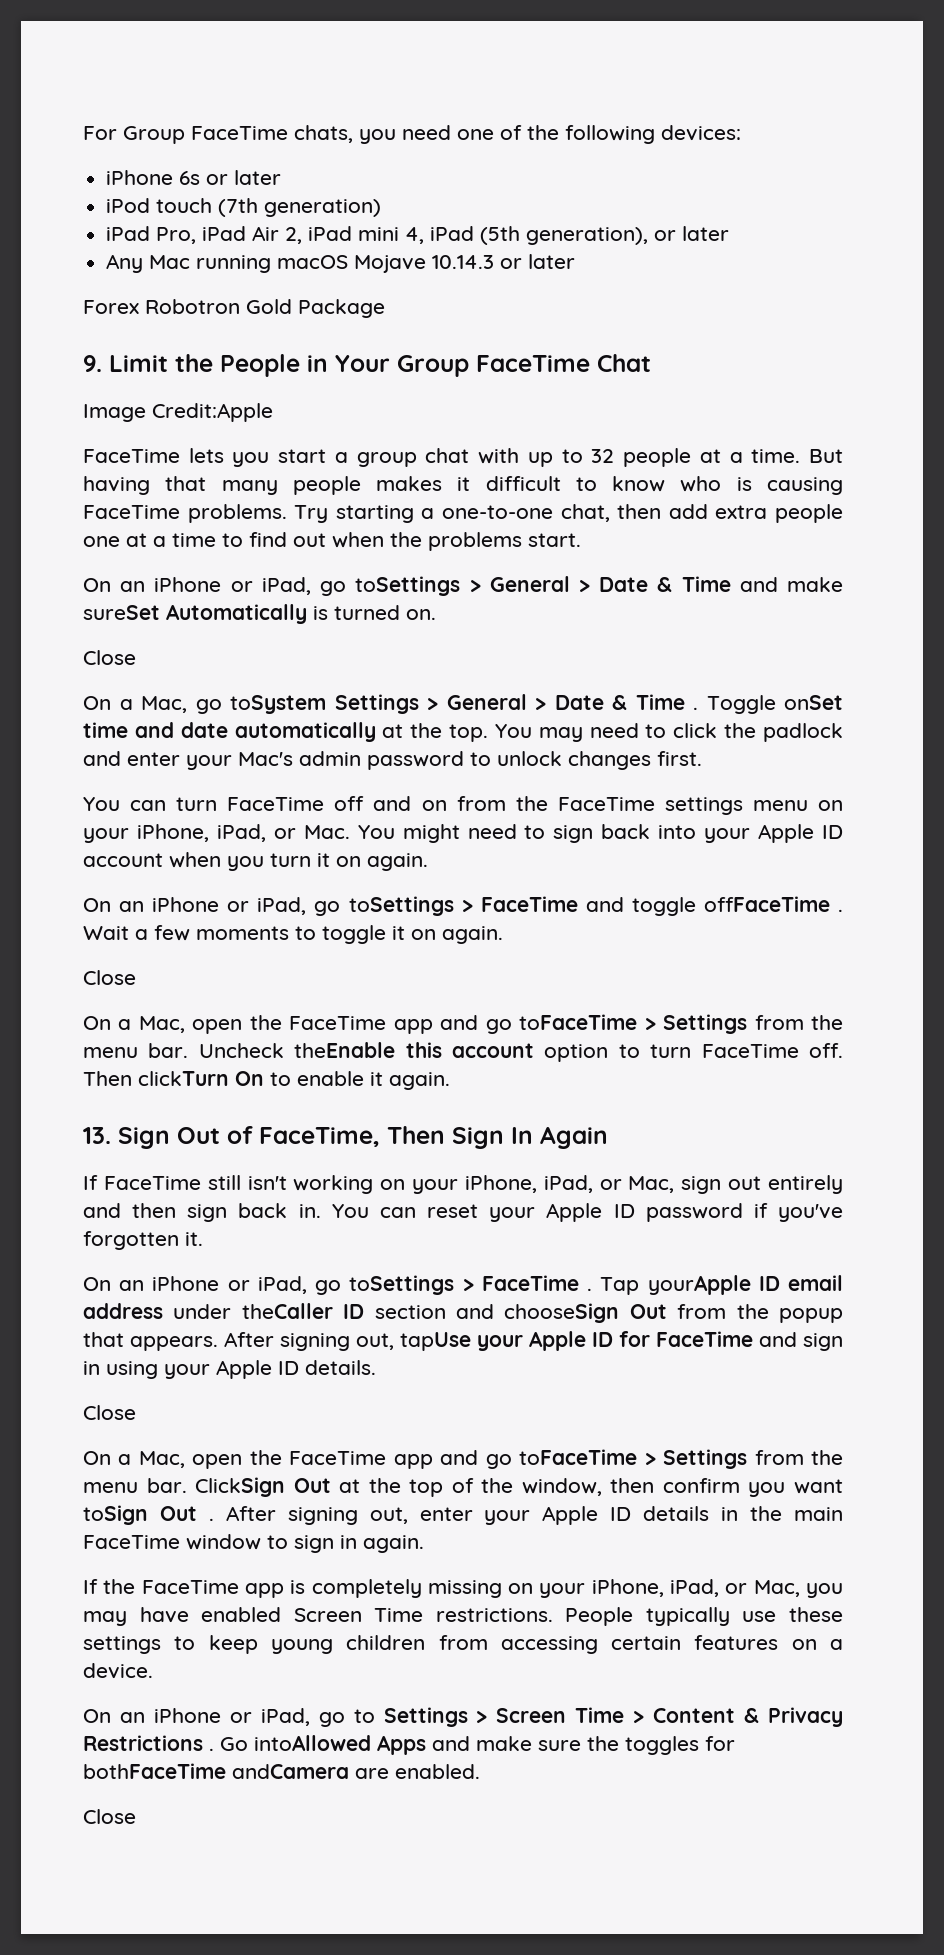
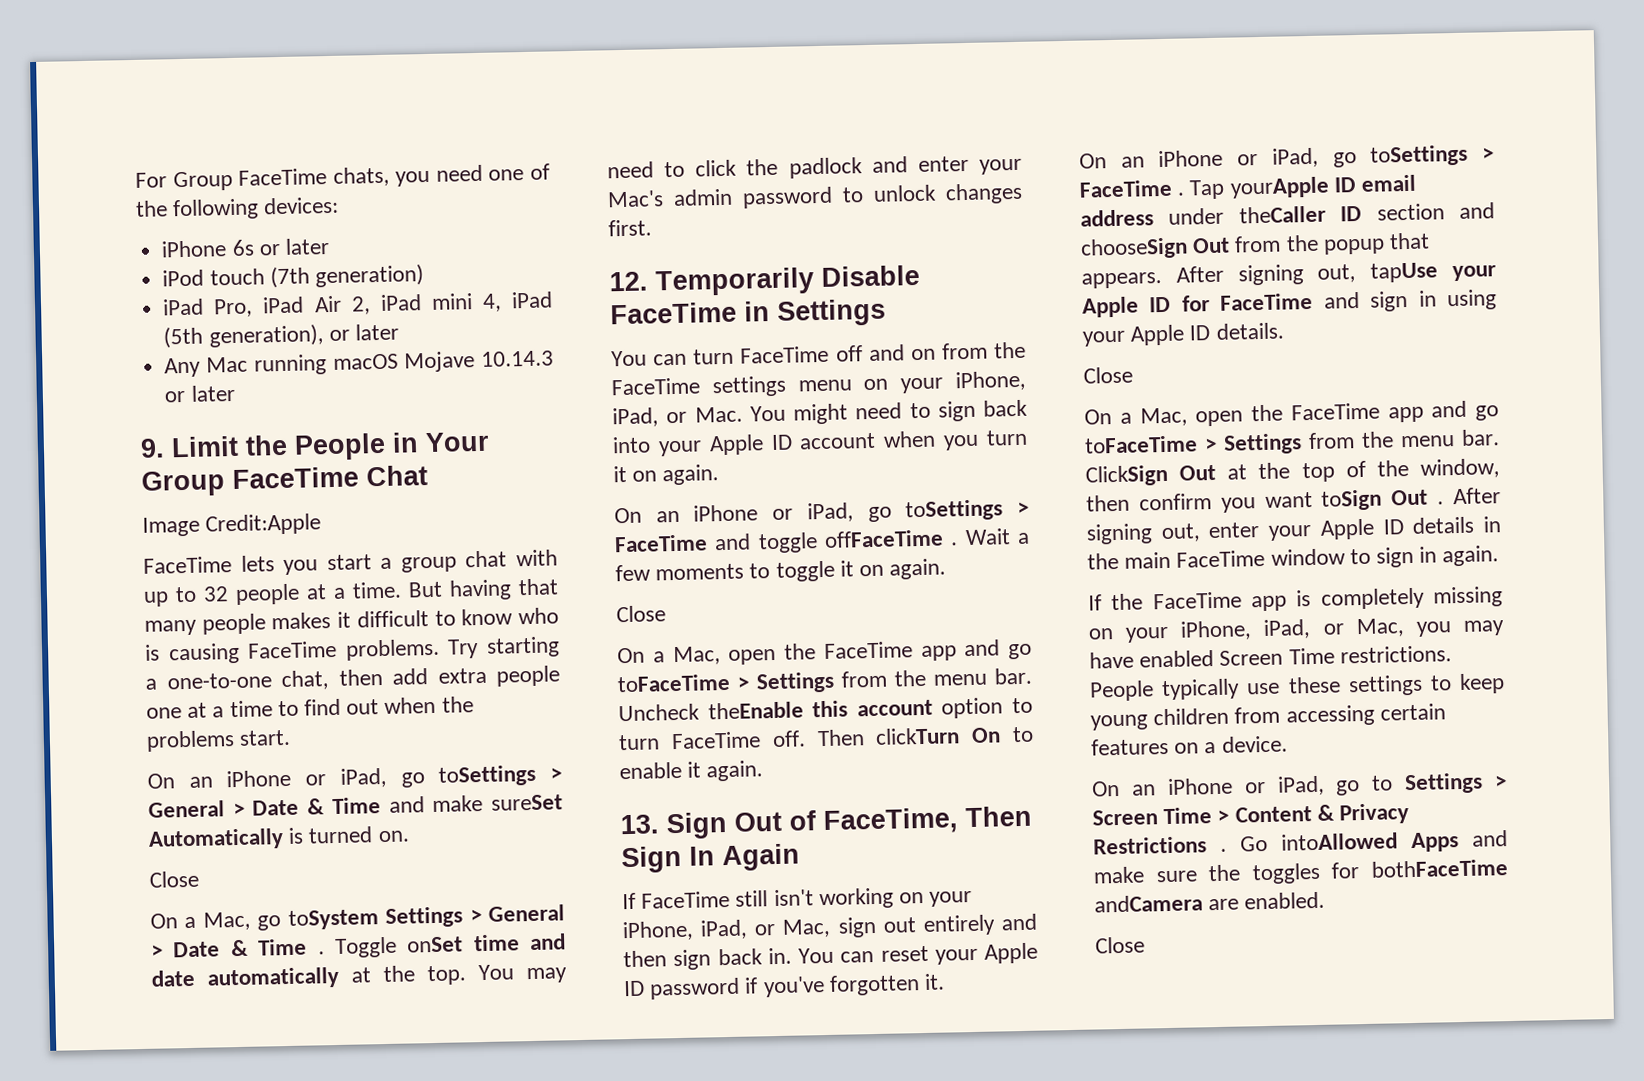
- Forex Robotron Gold Package
+ 12. Temporarily Disable FaceTime in Settings

